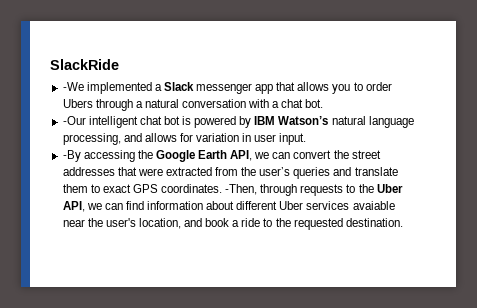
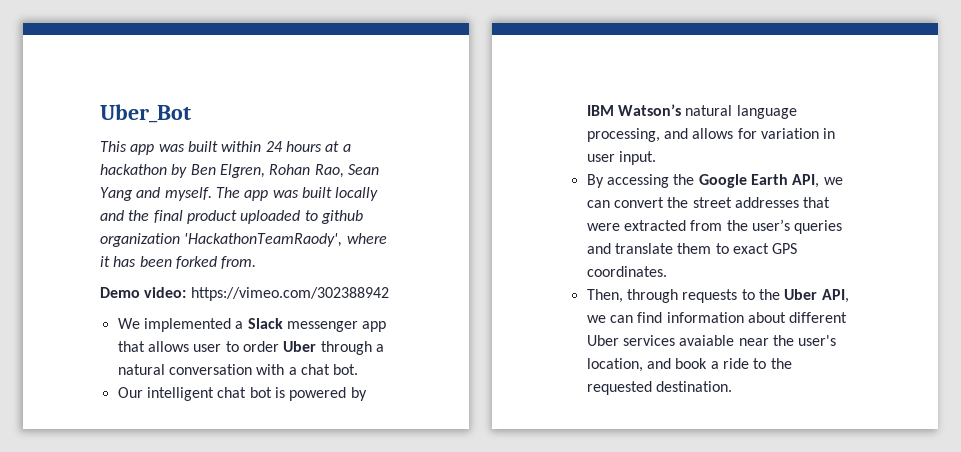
- SlackRide
- -We implemented a Slack messenger app that allows you to order Ubers through a natural conversation with a chat bot.
+ Uber_Bot
+ This app was built within 24 hours at a hackathon by Ben Elgren, Rohan Rao, Sean Yang and myself. The app was built locally and the final product uploaded to github organization 'HackathonTeamRaody', where it has been forked from.
+ Demo video: https://vimeo.com/302388942
+ We implemented a Slack messenger app that allows user to order Uber through a natural conversation with a chat bot.
- -Our intelligent chat bot is powered by IBM Watson’s natural language processing, and allows for variation in user input.
+ Our intelligent chat bot is powered by IBM Watson’s natural language processing, and allows for variation in user input.
- -By accessing the Google Earth API, we can convert the street addresses that were extracted from the user’s queries and translate them to exact GPS coordinates. -Then, through requests to the Uber API, we can find information about different Uber services avaiable near the user's location, and book a ride to the requested destination.
+ By accessing the Google Earth API, we can convert the street addresses that were extracted from the user’s queries and translate them to exact GPS coordinates.
+ Then, through requests to the Uber API, we can find information about different Uber services avaiable near the user's location, and book a ride to the requested destination.

